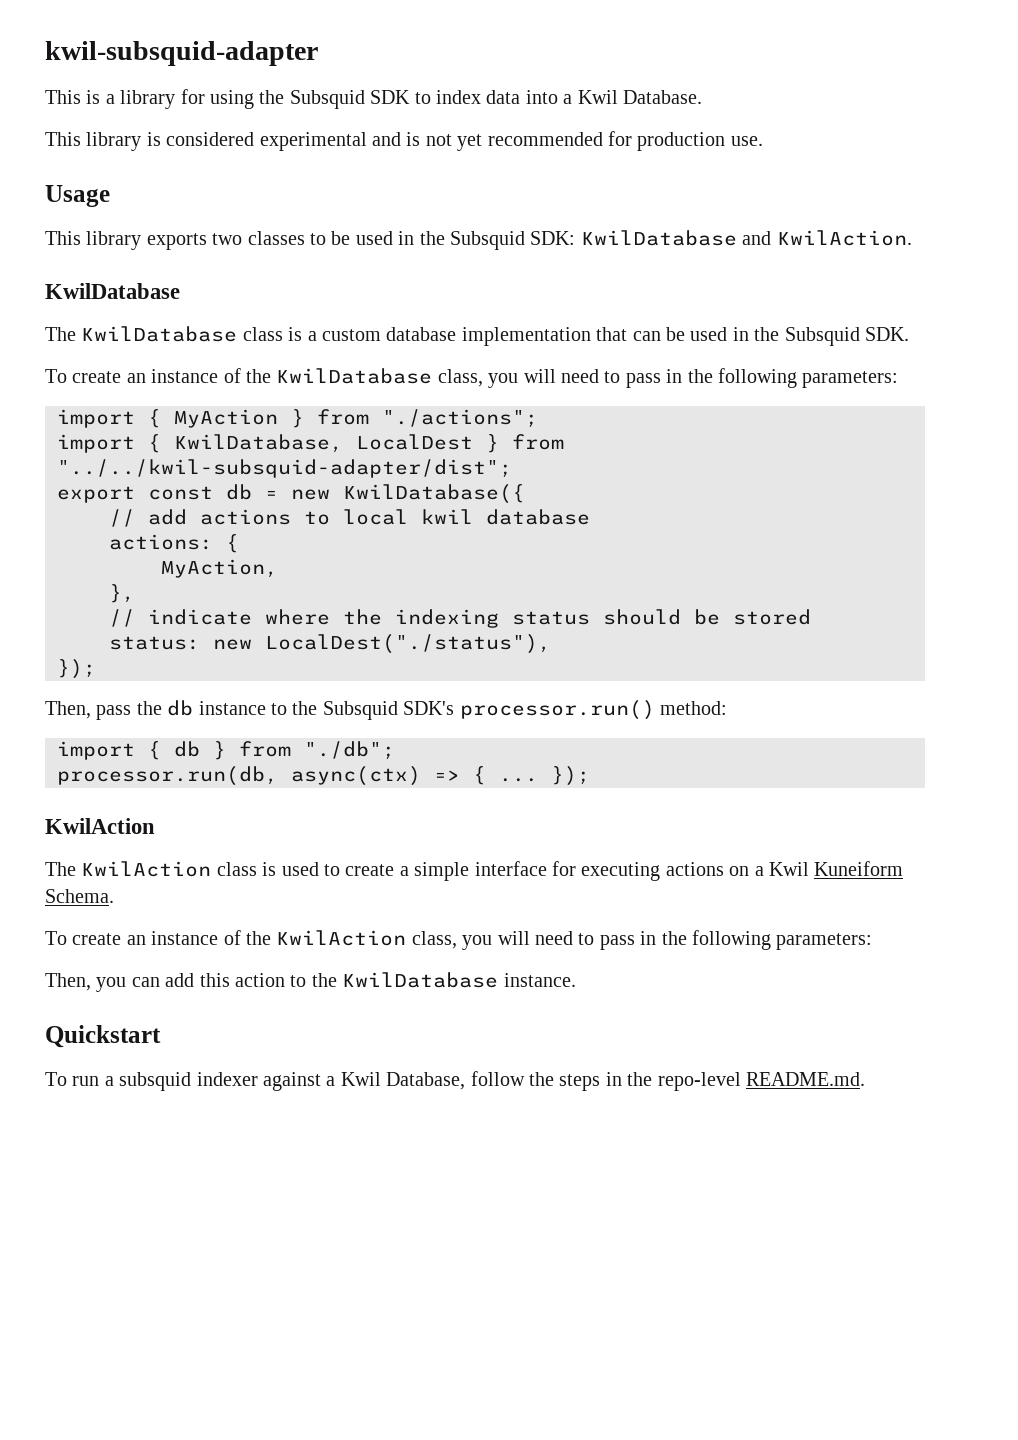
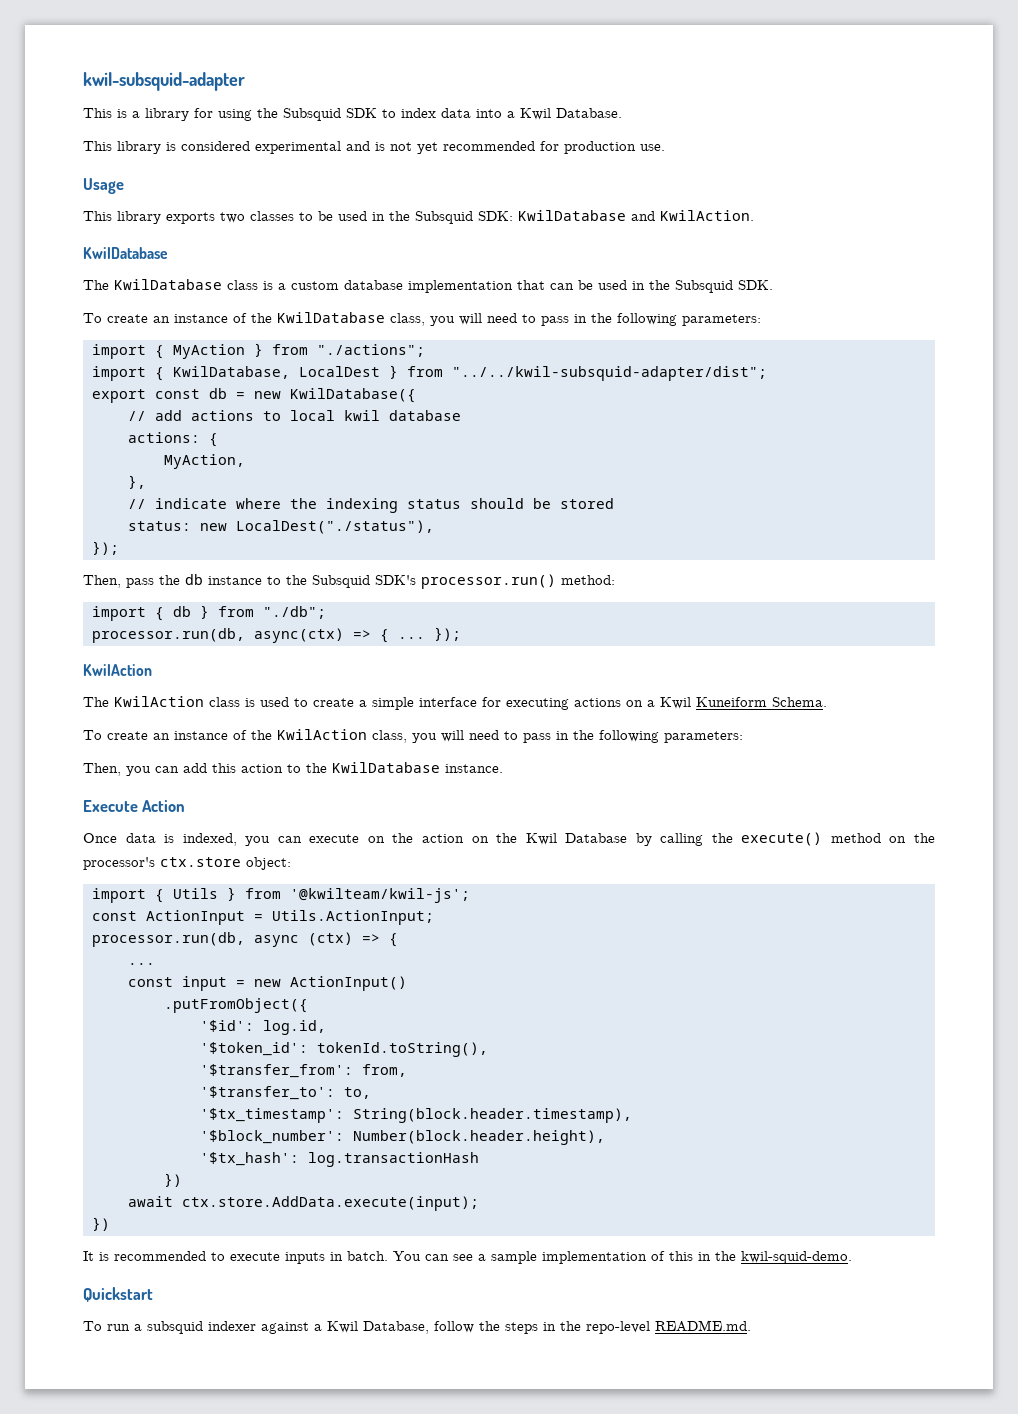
+ Execute Action
+ Once data is indexed, you can execute on the action on the Kwil Database by calling the execute() method on the processor's ctx.store object:
+ import { Utils } from '@kwilteam/kwil-js';
+ const ActionInput = Utils.ActionInput;
+ processor.run(db, async (ctx) => {
+ ...
+ const input = new ActionInput()
+ .putFromObject({
+ '$id': log.id,
+ '$token_id': tokenId.toString(),
+ '$transfer_from': from,
+ '$transfer_to': to,
+ '$tx_timestamp': String(block.header.timestamp),
+ '$block_number': Number(block.header.height),
+ '$tx_hash': log.transactionHash
+ })
+ await ctx.store.AddData.execute(input);
+ })
+ It is recommended to execute inputs in batch. You can see a sample implementation of this in the kwil-squid-demo.

